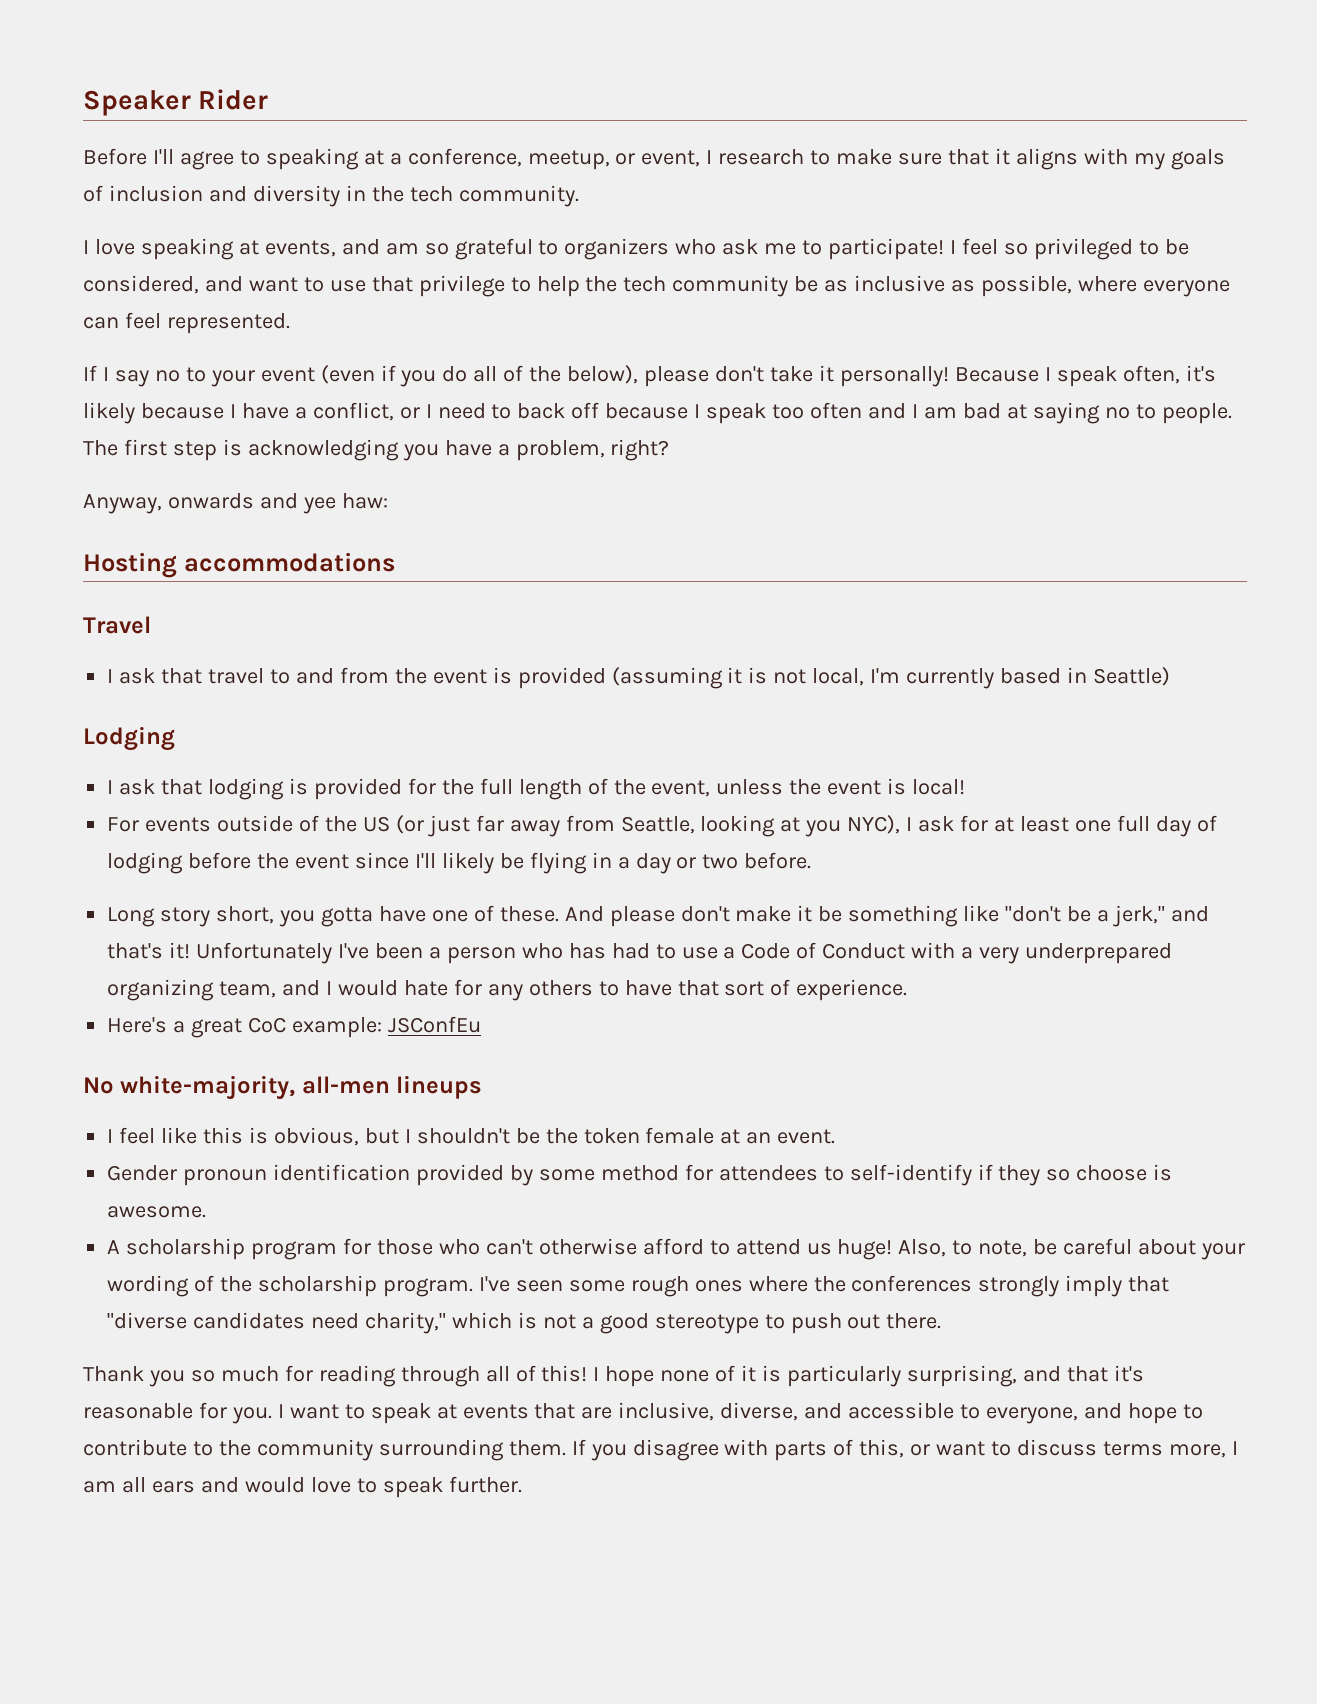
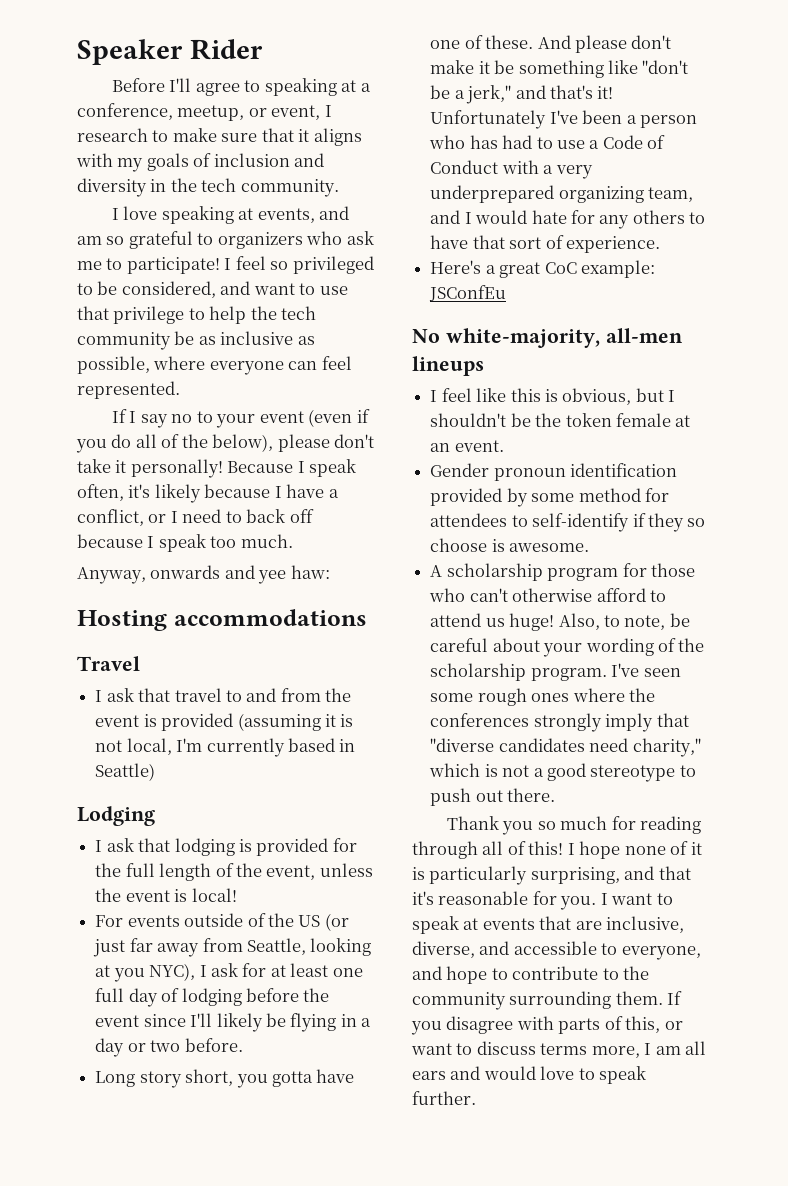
- Because I speak often, it's likely because I have a conflict, or I need to back off because I speak too often and I am bad at saying no to people. The first step is acknowledging you have a problem, right?
+ Because I speak often, it's likely because I have a conflict, or I need to back off because I speak too much.

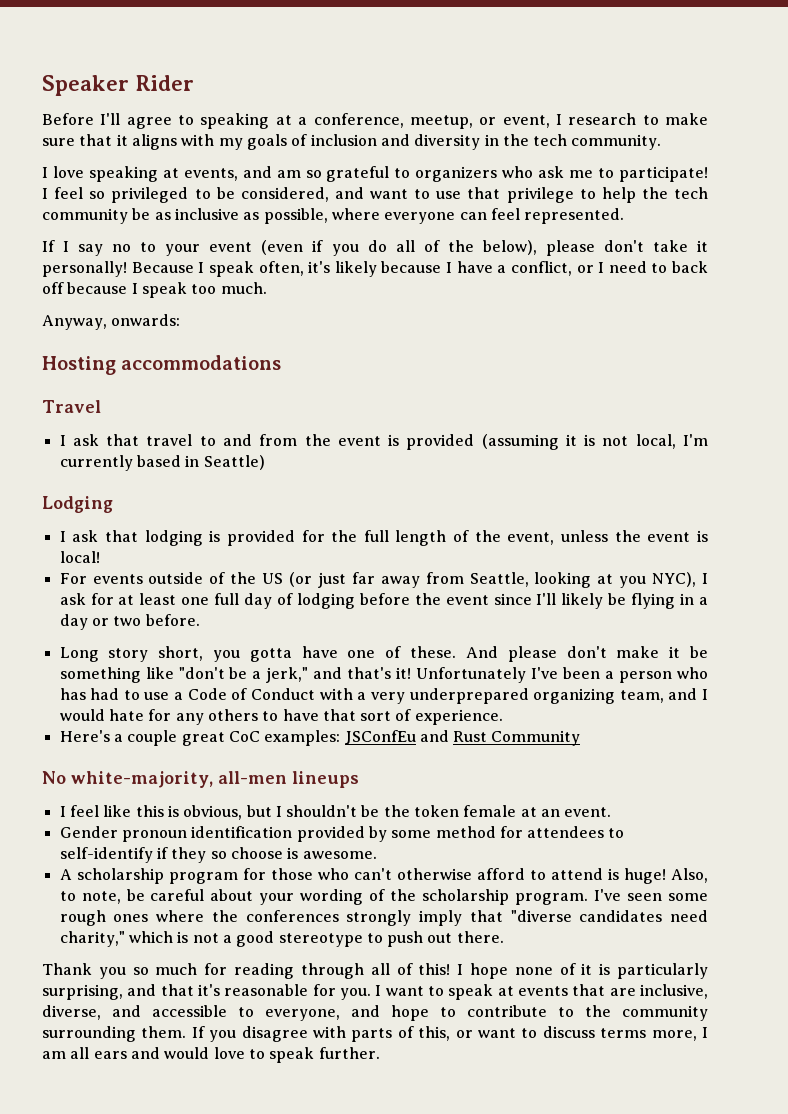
- Anyway, onwards and yee haw:
+ Anyway, onwards:
- Here's a great CoC example: JSConfEu
+ Here's a couple great CoC examples: JSConfEu and Rust Community
- A scholarship program for those who can't otherwise afford to attend us huge!
+ A scholarship program for those who can't otherwise afford to attend is huge!

